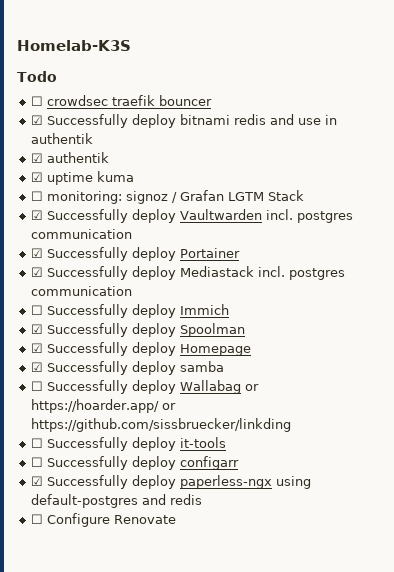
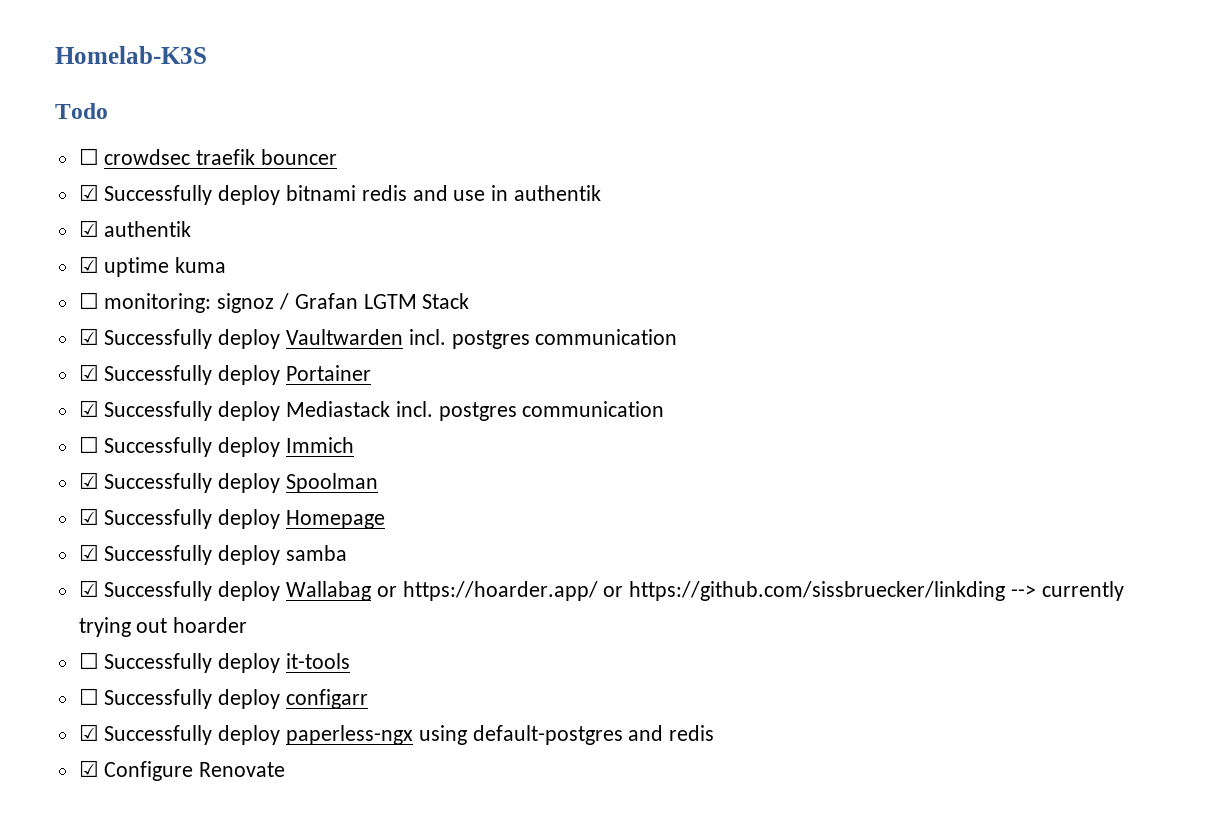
- ☐ Successfully deploy Wallabag or https://hoarder.app/ or https://github.com/sissbruecker/linkding
+ ☑ Successfully deploy Wallabag or https://hoarder.app/ or https://github.com/sissbruecker/linkding --> currently trying out hoarder
- ☐ Configure Renovate
+ ☑ Configure Renovate

